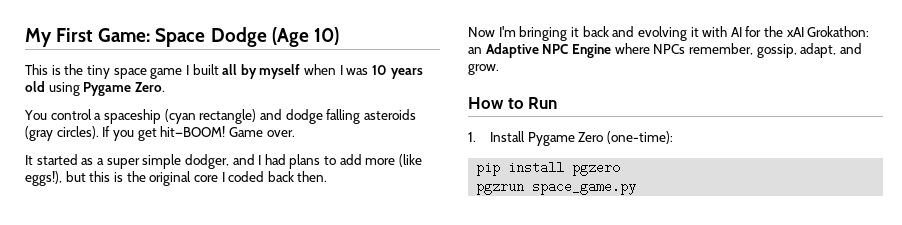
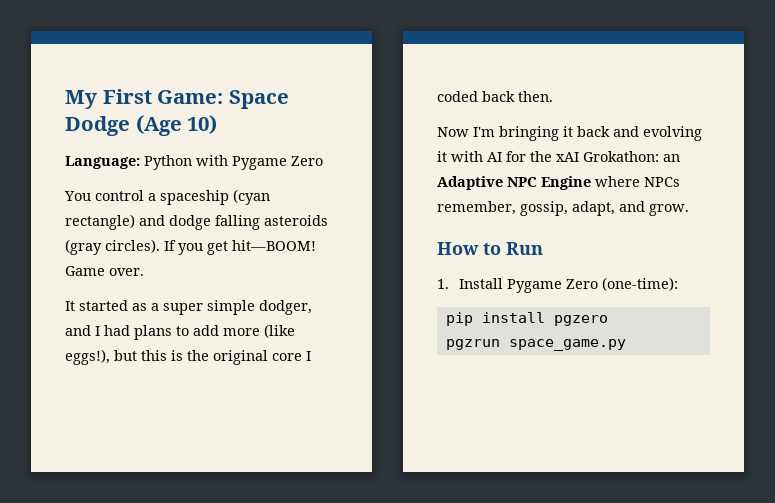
- This is the tiny space game I built all by myself when I was 10 years old using Pygame Zero.
+ Language: Python with Pygame Zero

